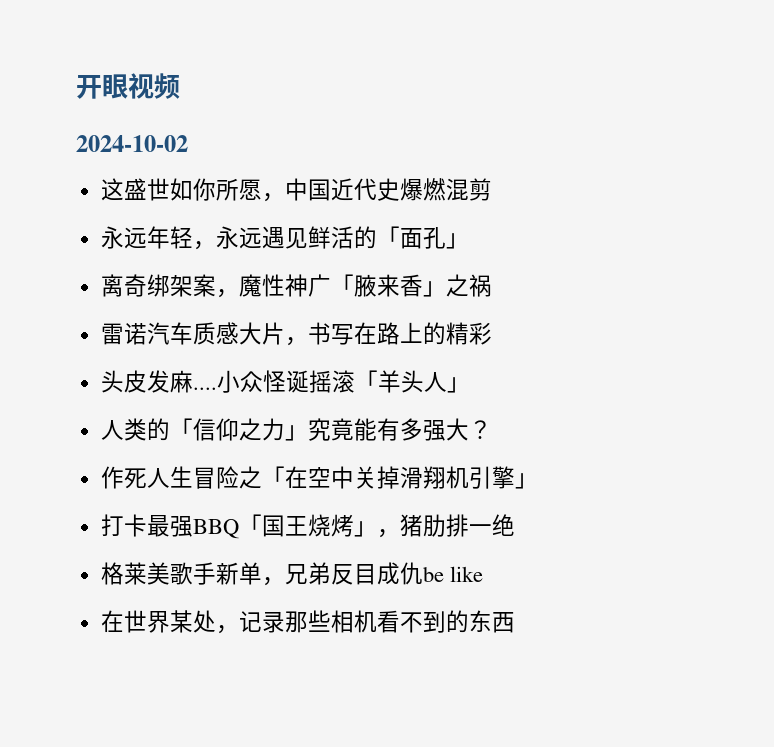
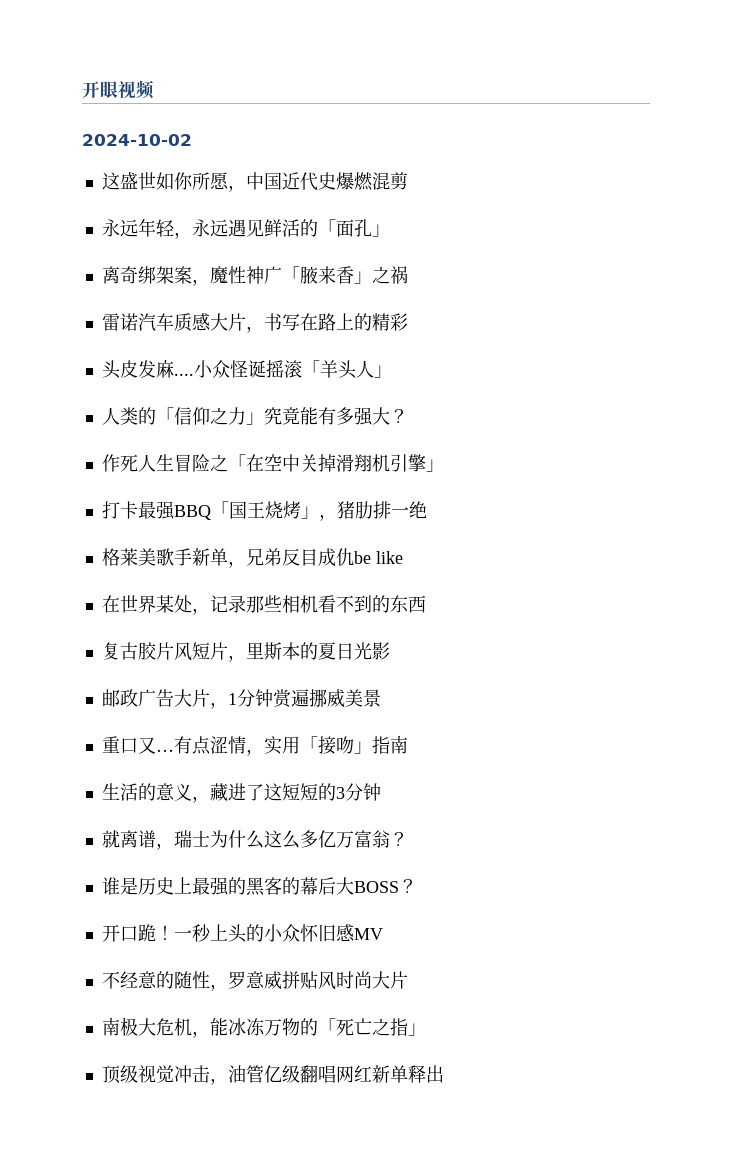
+ 复古胶片风短片，里斯本的夏日光影
+ 邮政广告大片，1分钟赏遍挪威美景
+ 重口又…有点涩情，实用「接吻」指南
+ 生活的意义，藏进了这短短的3分钟
+ 就离谱，瑞士为什么这么多亿万富翁？
+ 谁是历史上最强的黑客的幕后大BOSS？
+ 开口跪！一秒上头的小众怀旧感MV
+ 不经意的随性，罗意威拼贴风时尚大片
+ 南极大危机，能冰冻万物的「死亡之指」
+ 顶级视觉冲击，油管亿级翻唱网红新单释出

